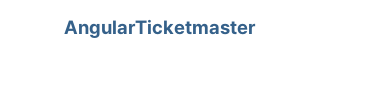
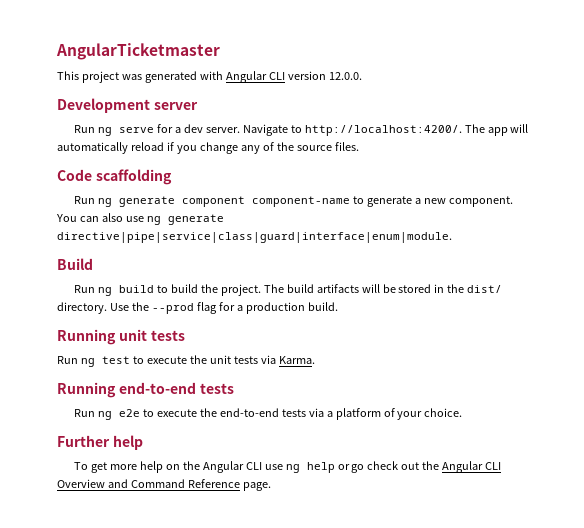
+ This project was generated with Angular CLI version 12.0.0.
+ Development server
+ Run ng serve for a dev server. Navigate to http://localhost:4200/. The app will automatically reload if you change any of the source files.
+ Code scaffolding
+ Run ng generate component component-name to generate a new component. You can also use ng generate directive|pipe|service|class|guard|interface|enum|module.
+ Build
+ Run ng build to build the project. The build artifacts will be stored in the dist/ directory. Use the --prod flag for a production build.
+ Running unit tests
+ Run ng test to execute the unit tests via Karma.
+ Running end-to-end tests
+ Run ng e2e to execute the end-to-end tests via a platform of your choice.
+ Further help
+ To get more help on the Angular CLI use ng help or go check out the Angular CLI Overview and Command Reference page.

